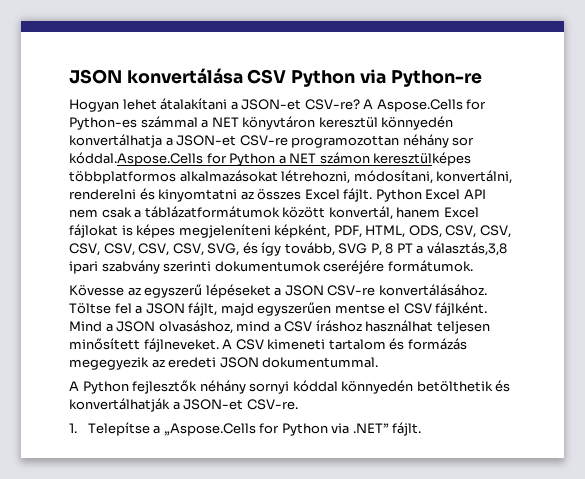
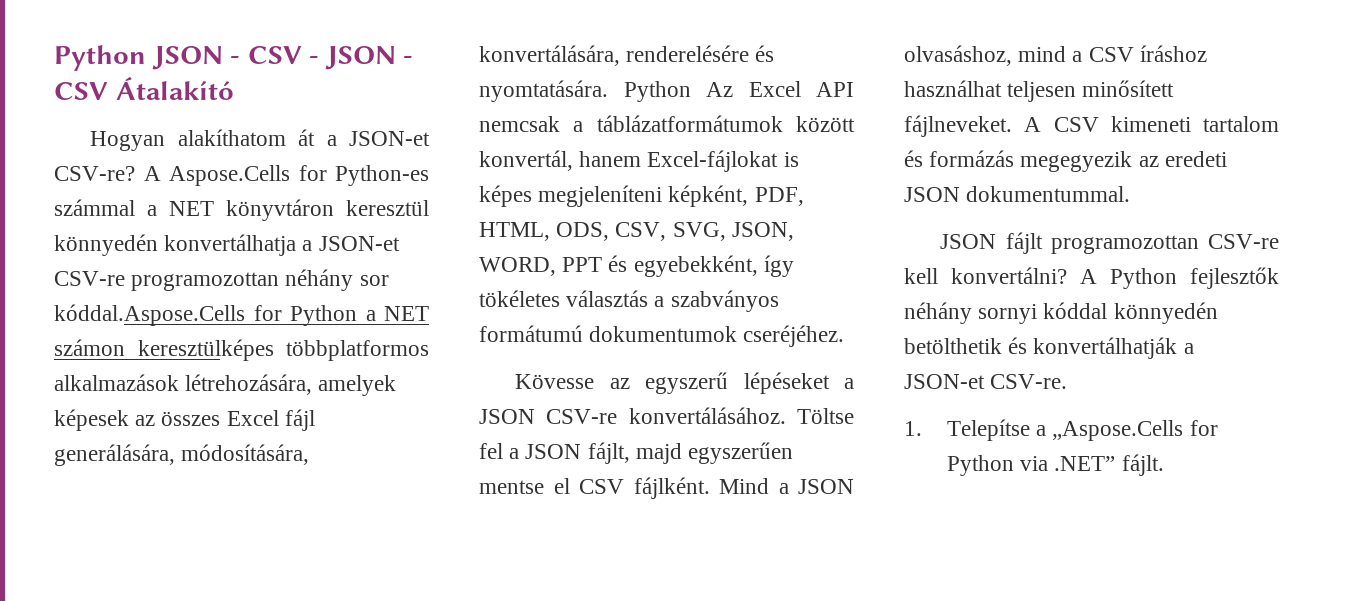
- JSON konvertálása CSV Python via Python-re
+ Python JSON - CSV - JSON - CSV Átalakító
- Hogyan lehet átalakítani a JSON-et CSV-re?
+ Hogyan alakíthatom át a JSON-et CSV-re?
- A Aspose.Cells for Python-es számmal a NET könyvtáron keresztül könnyedén konvertálhatja a JSON-et CSV-re programozottan néhány sor kóddal.Aspose.Cells for Python a NET számon keresztülképes többplatformos alkalmazásokat létrehozni, módosítani, konvertálni, renderelni és kinyomtatni az összes Excel fájlt. Python Excel API nem csak a táblázatformátumok között konvertál, hanem Excel fájlokat is képes megjeleníteni képként, PDF, HTML, ODS, CSV, CSV, CSV, CSV, CSV, CSV, SVG, és így tovább, SVG P, 8 PT a választás,3,8 ipari szabvány szerinti dokumentumok cseréjére formátumok.
+ A Aspose.Cells for Python-es számmal a NET könyvtáron keresztül könnyedén konvertálhatja a JSON-et CSV-re programozottan néhány sor kóddal.Aspose.Cells for Python a NET számon keresztülképes többplatformos alkalmazások létrehozására, amelyek képesek az összes Excel fájl generálására, módosítására, konvertálására, renderelésére és nyomtatására. Python Az Excel API nemcsak a táblázatformátumok között konvertál, hanem Excel-fájlokat is képes megjeleníteni képként, PDF, HTML, ODS, CSV, SVG, JSON, WORD, PPT és egyebekként, így tökéletes választás a szabványos formátumú dokumentumok cseréjéhez.
+ JSON fájlt programozottan CSV-re kell konvertálni?

